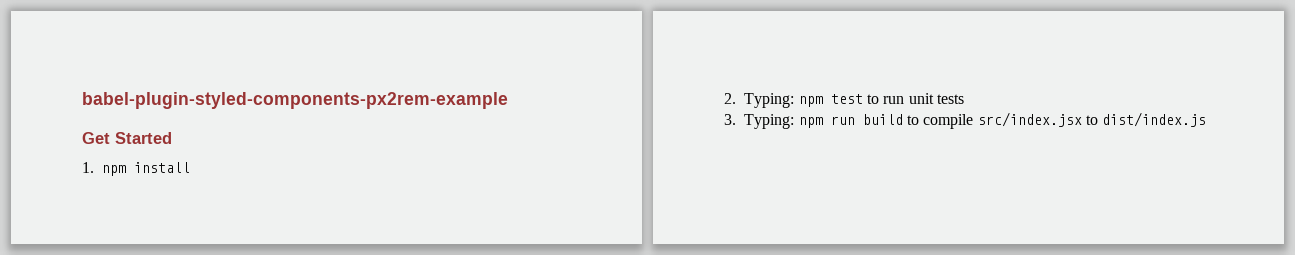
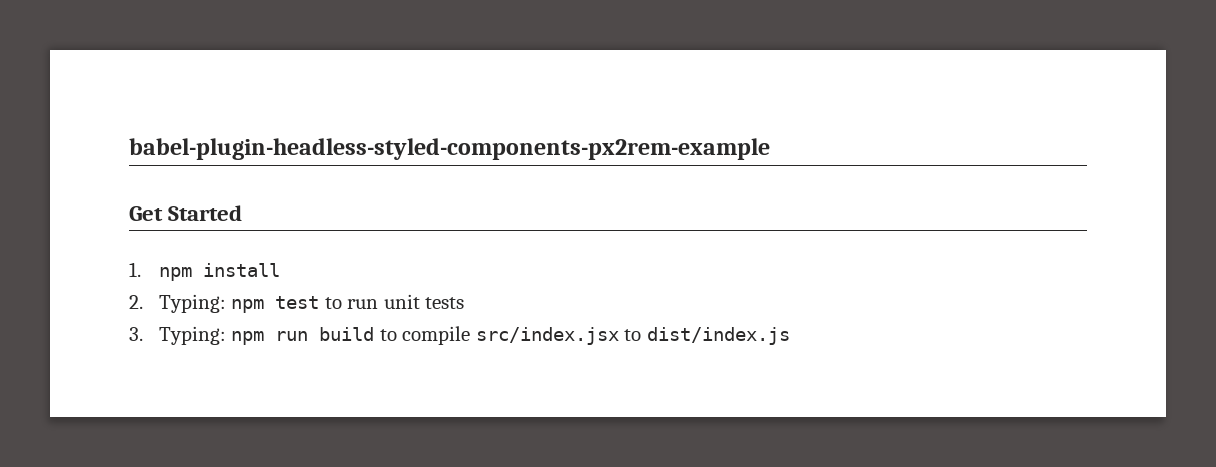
- babel-plugin-styled-components-px2rem-example
+ babel-plugin-headless-styled-components-px2rem-example

